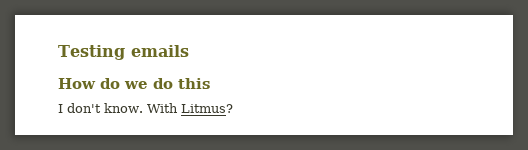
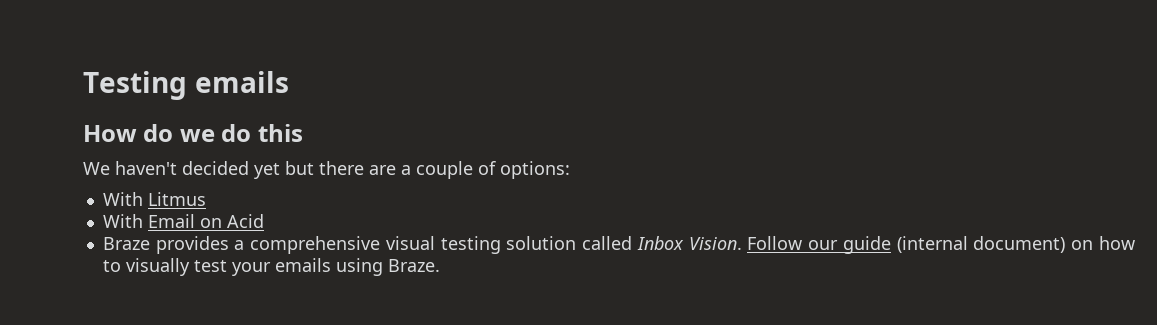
- I don't know. With Litmus?
+ We haven't decided yet but there are a couple of options:
+ With Litmus
+ With Email on Acid
+ Braze provides a comprehensive visual testing solution called Inbox Vision. Follow our guide (internal document) on how to visually test your emails using Braze.

